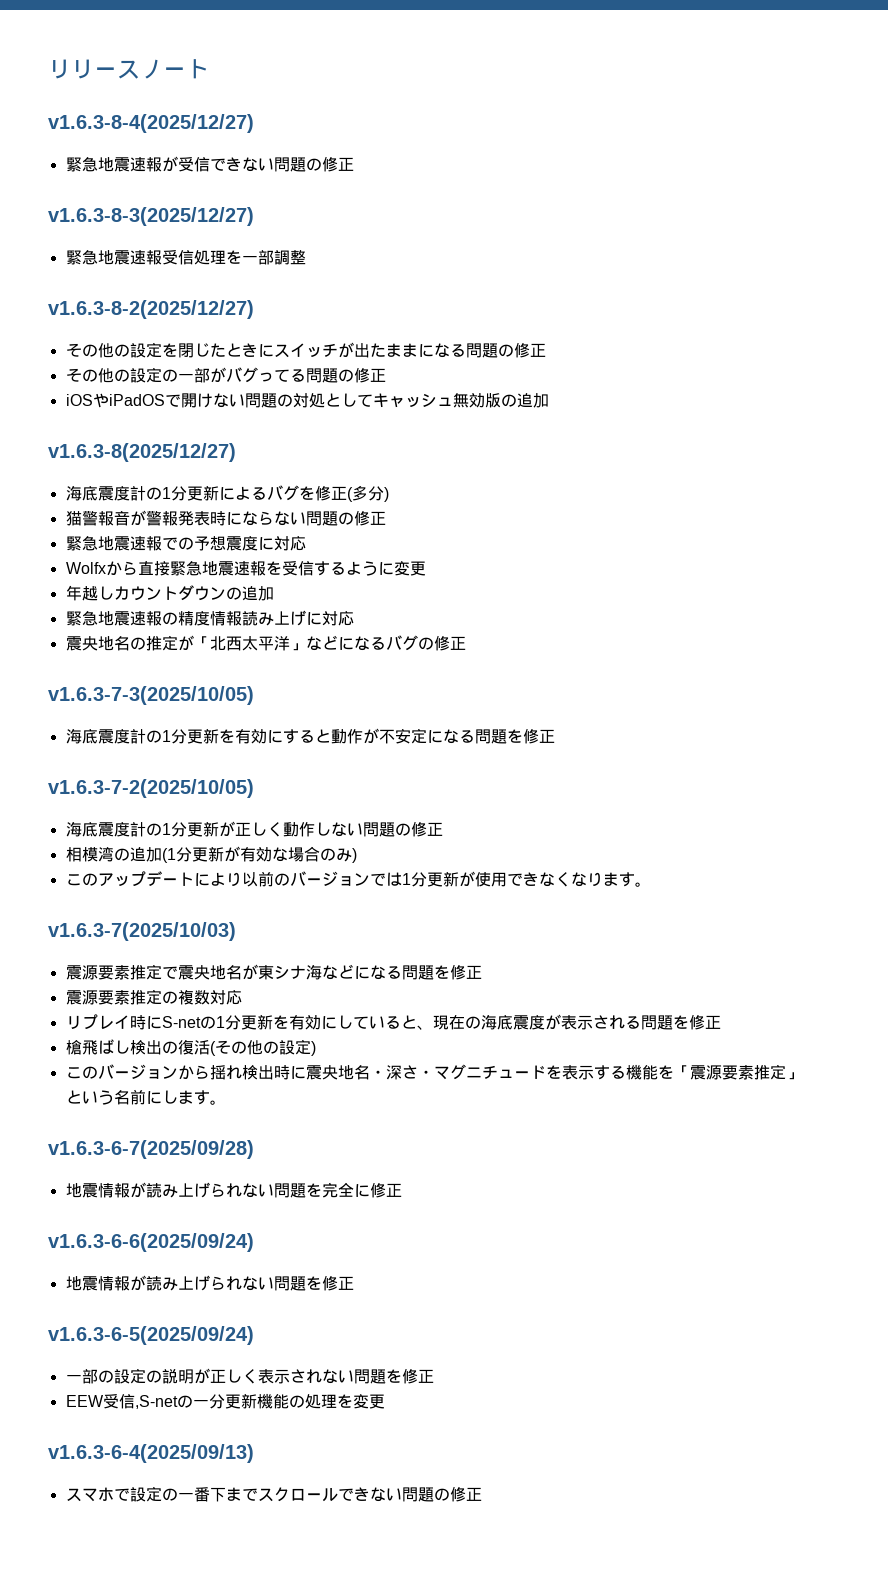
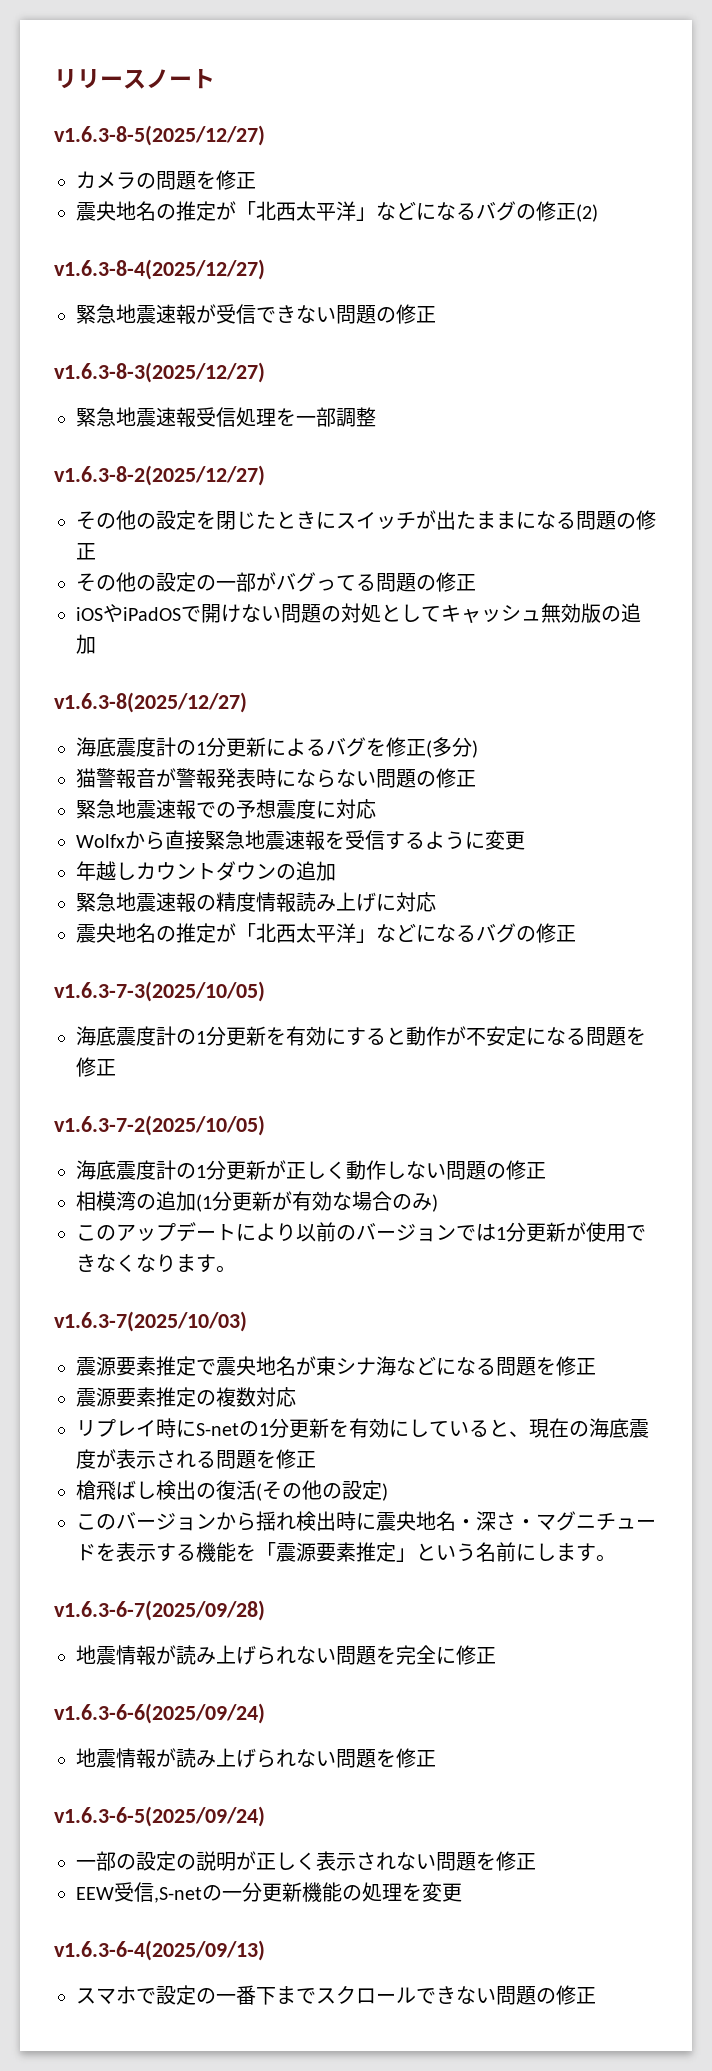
+ v1.6.3-8-5(2025/12/27)
+ カメラの問題を修正
+ 震央地名の推定が「北西太平洋」などになるバグの修正(2)

